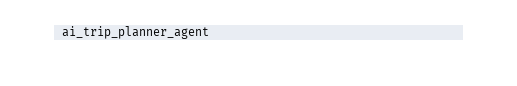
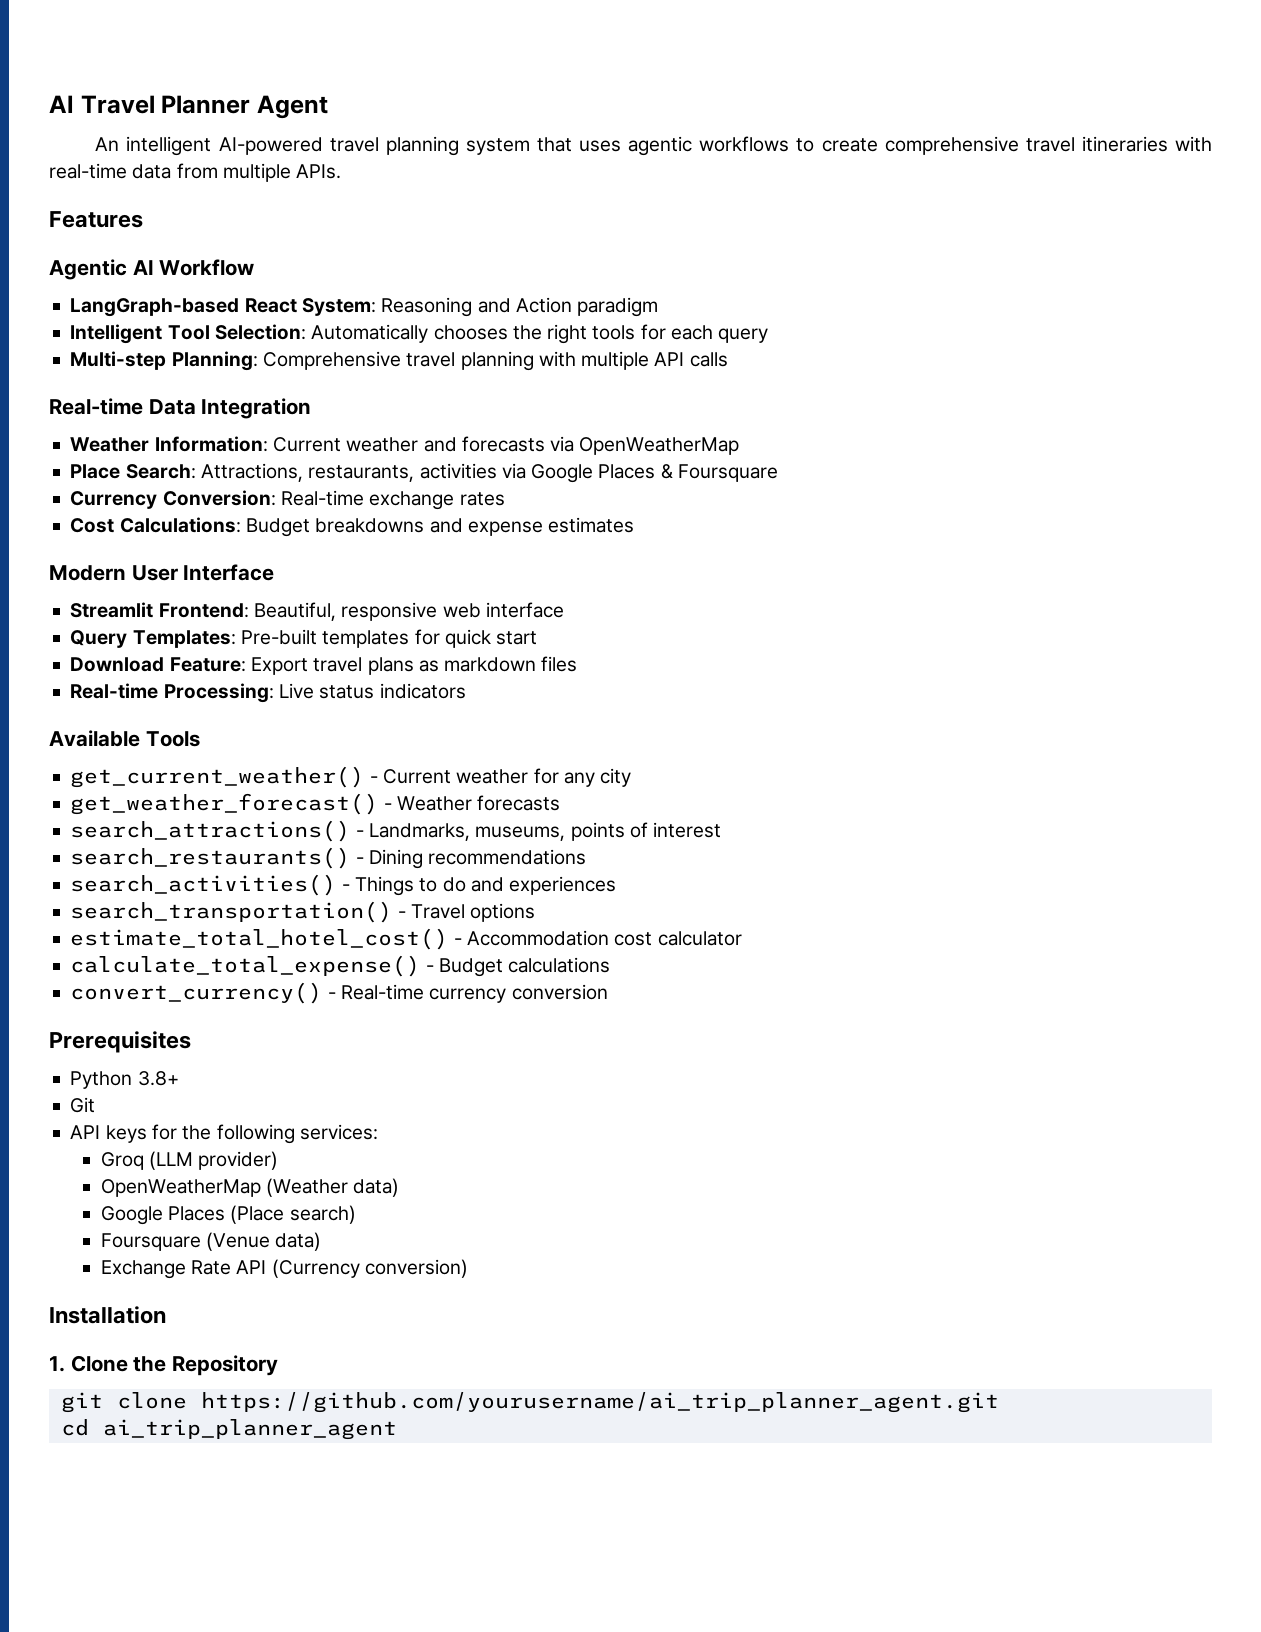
- ai_trip_planner_agent
+ AI Travel Planner Agent
+ An intelligent AI-powered travel planning system that uses agentic workflows to create comprehensive travel itineraries with real-time data from multiple APIs.
+ Features
+ Agentic AI Workflow
+ LangGraph-based React System: Reasoning and Action paradigm
+ Intelligent Tool Selection: Automatically chooses the right tools for each query
+ Multi-step Planning: Comprehensive travel planning with multiple API calls
+ Real-time Data Integration
+ Weather Information: Current weather and forecasts via OpenWeatherMap
+ Place Search: Attractions, restaurants, activities via Google Places & Foursquare
+ Currency Conversion: Real-time exchange rates
+ Cost Calculations: Budget breakdowns and expense estimates
+ Modern User Interface
+ Streamlit Frontend: Beautiful, responsive web interface
+ Query Templates: Pre-built templates for quick start
+ Download Feature: Export travel plans as markdown files
+ Real-time Processing: Live status indicators
+ Available Tools
+ get_current_weather() - Current weather for any city
+ get_weather_forecast() - Weather forecasts
+ search_attractions() - Landmarks, museums, points of interest
+ search_restaurants() - Dining recommendations
+ search_activities() - Things to do and experiences
+ search_transportation() - Travel options
+ estimate_total_hotel_cost() - Accommodation cost calculator
+ calculate_total_expense() - Budget calculations
+ convert_currency() - Real-time currency conversion
+ Prerequisites
+ Python 3.8+
+ Git
+ API keys for the following services:
+ Groq (LLM provider)
+ OpenWeatherMap (Weather data)
+ Google Places (Place search)
+ Foursquare (Venue data)
+ Exchange Rate API (Currency conversion)
+ Installation
+ 1. Clone the Repository
+ git clone https://github.com/yourusername/ai_trip_planner_agent.git
+ cd ai_trip_planner_agent

